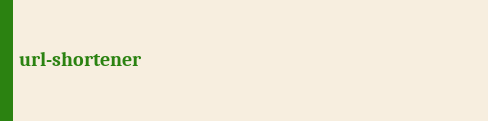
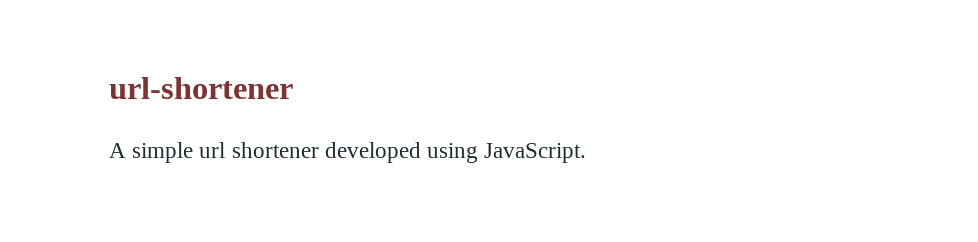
+ A simple url shortener developed using JavaScript.

